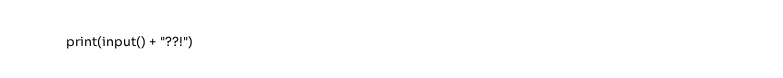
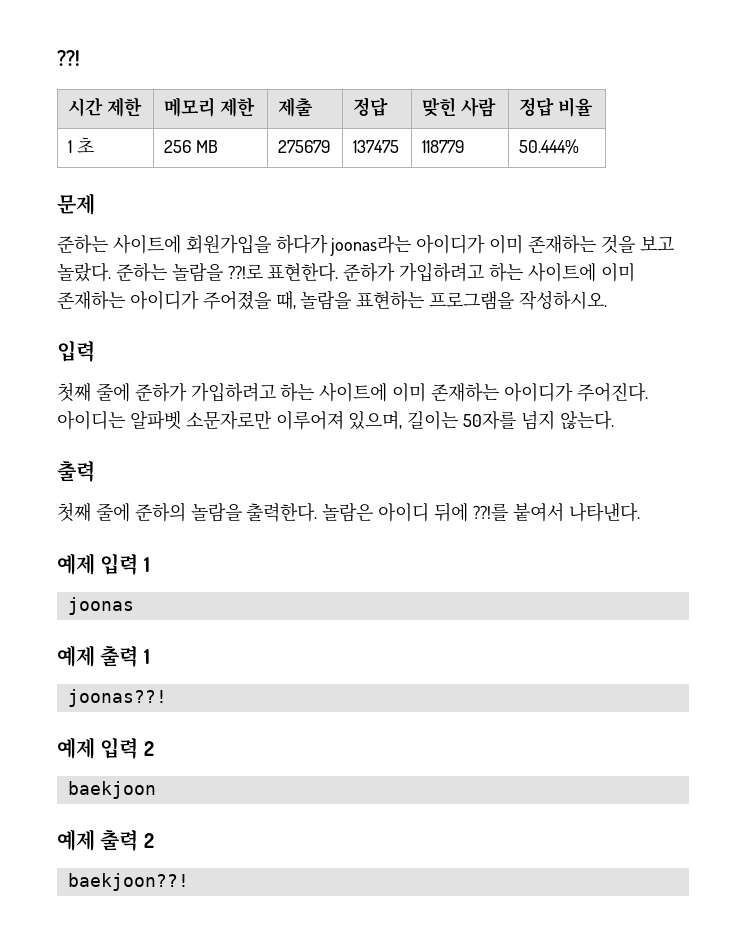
- print(input() + "??!")
+ ??!
+ 시간 제한 | 메모리 제한 | 제출 | 정답 | 맞힌 사람 | 정답 비율
+ 1 초 | 256 MB | 275679 | 137475 | 118779 | 50.444%
+ 문제
+ 준하는 사이트에 회원가입을 하다가 joonas라는 아이디가 이미 존재하는 것을 보고 놀랐다. 준하는 놀람을 ??!로 표현한다. 준하가 가입하려고 하는 사이트에 이미 존재하는 아이디가 주어졌을 때, 놀람을 표현하는 프로그램을 작성하시오.
+ 입력
+ 첫째 줄에 준하가 가입하려고 하는 사이트에 이미 존재하는 아이디가 주어진다. 아이디는 알파벳 소문자로만 이루어져 있으며, 길이는 50자를 넘지 않는다.
+ 출력
+ 첫째 줄에 준하의 놀람을 출력한다. 놀람은 아이디 뒤에 ??!를 붙여서 나타낸다.
+ 예제 입력 1
+ joonas
+ 예제 출력 1
+ joonas??!
+ 예제 입력 2
+ baekjoon
+ 예제 출력 2
+ baekjoon??!

